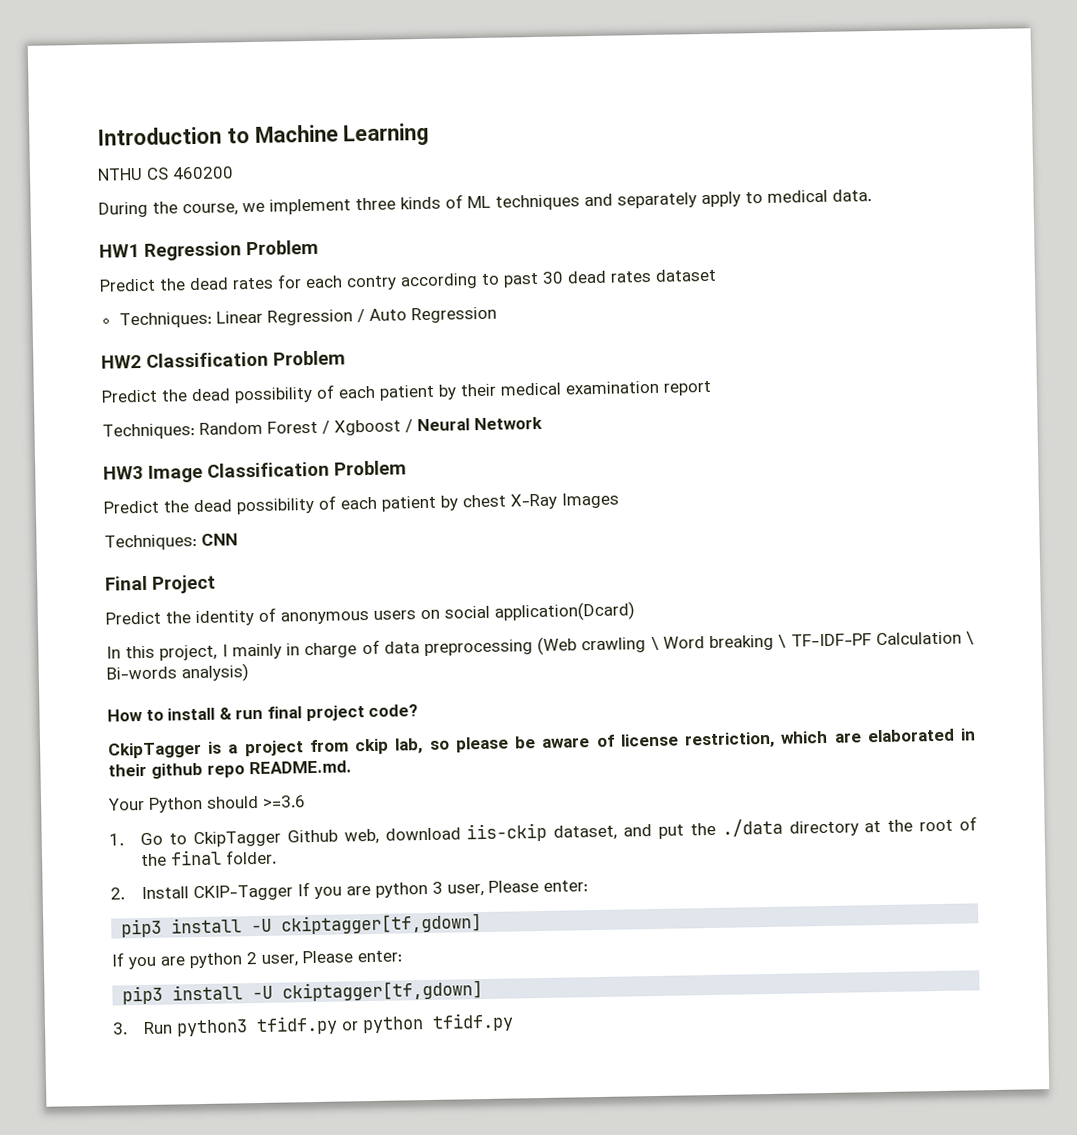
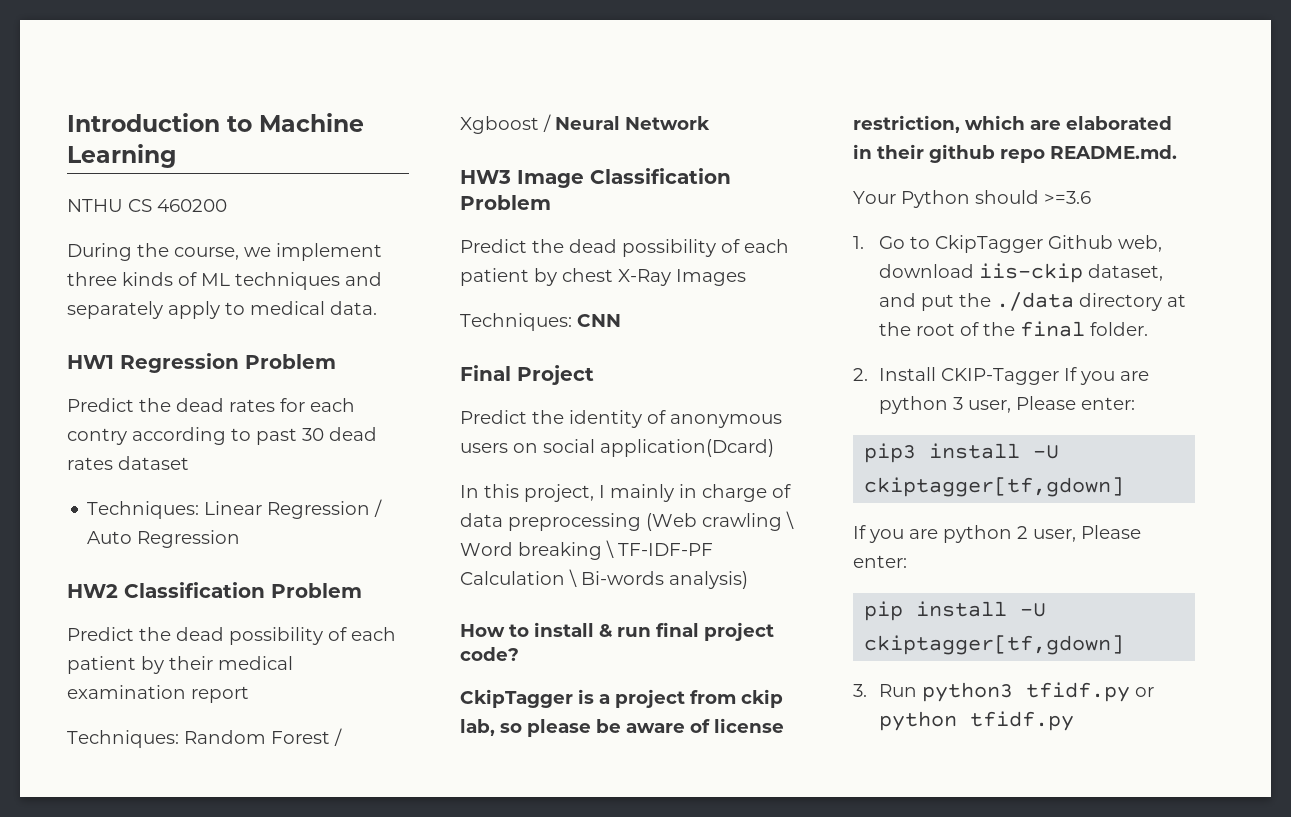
  If you are python 2 user, Please enter:
- pip3 install -U ckiptagger[tf,gdown]
+ pip install -U ckiptagger[tf,gdown]

